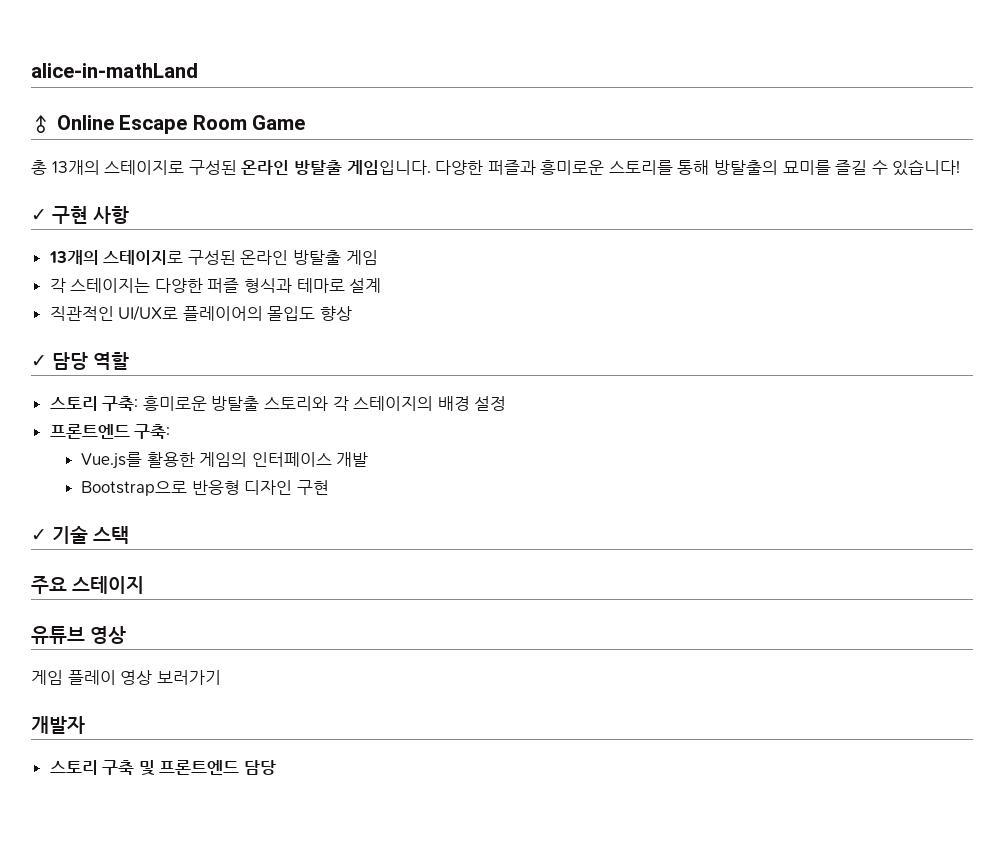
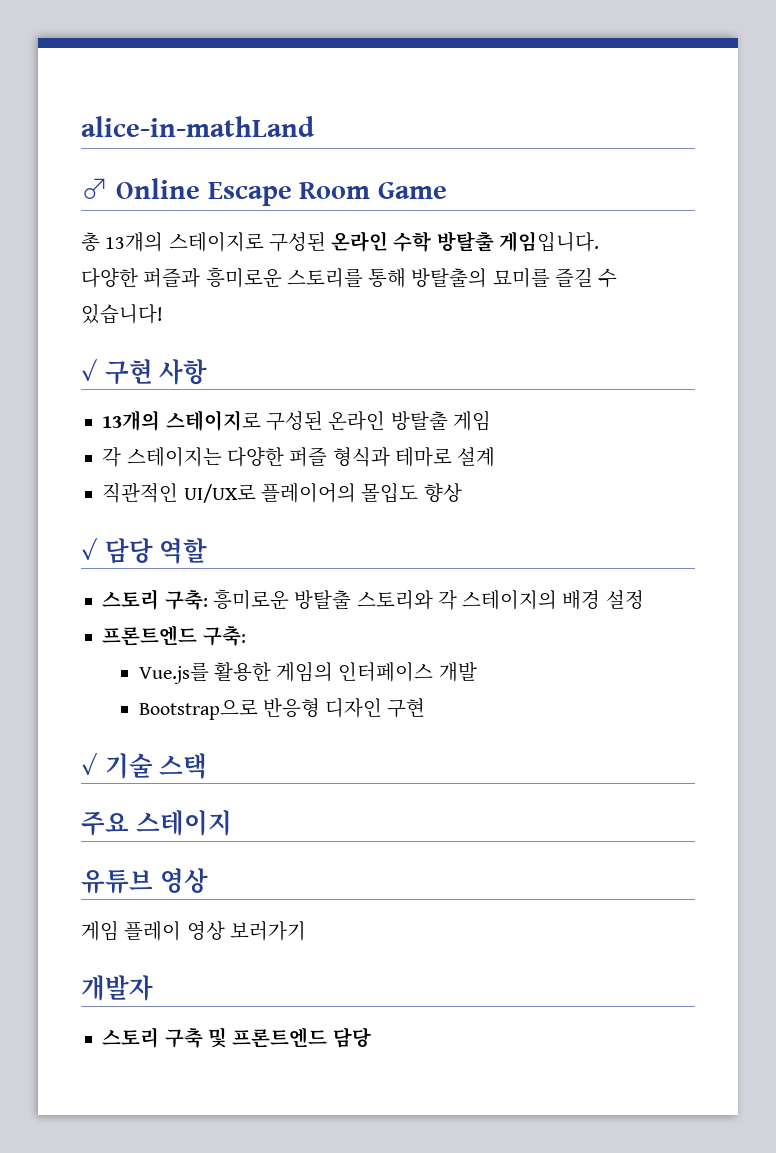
- 총 13개의 스테이지로 구성된 온라인 방탈출 게임입니다. 다양한 퍼즐과 흥미로운 스토리를 통해 방탈출의 묘미를 즐길 수 있습니다!
+ 총 13개의 스테이지로 구성된 온라인 수학 방탈출 게임입니다.
+ 다양한 퍼즐과 흥미로운 스토리를 통해 방탈출의 묘미를 즐길 수 있습니다!

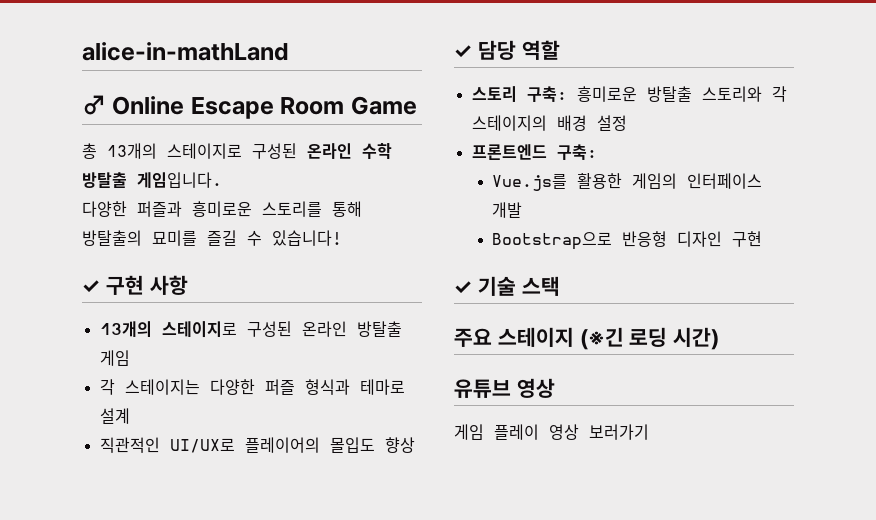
- 주요 스테이지
+ 주요 스테이지 (※긴 로딩 시간)
- 개발자
- 스토리 구축 및 프론트엔드 담당

